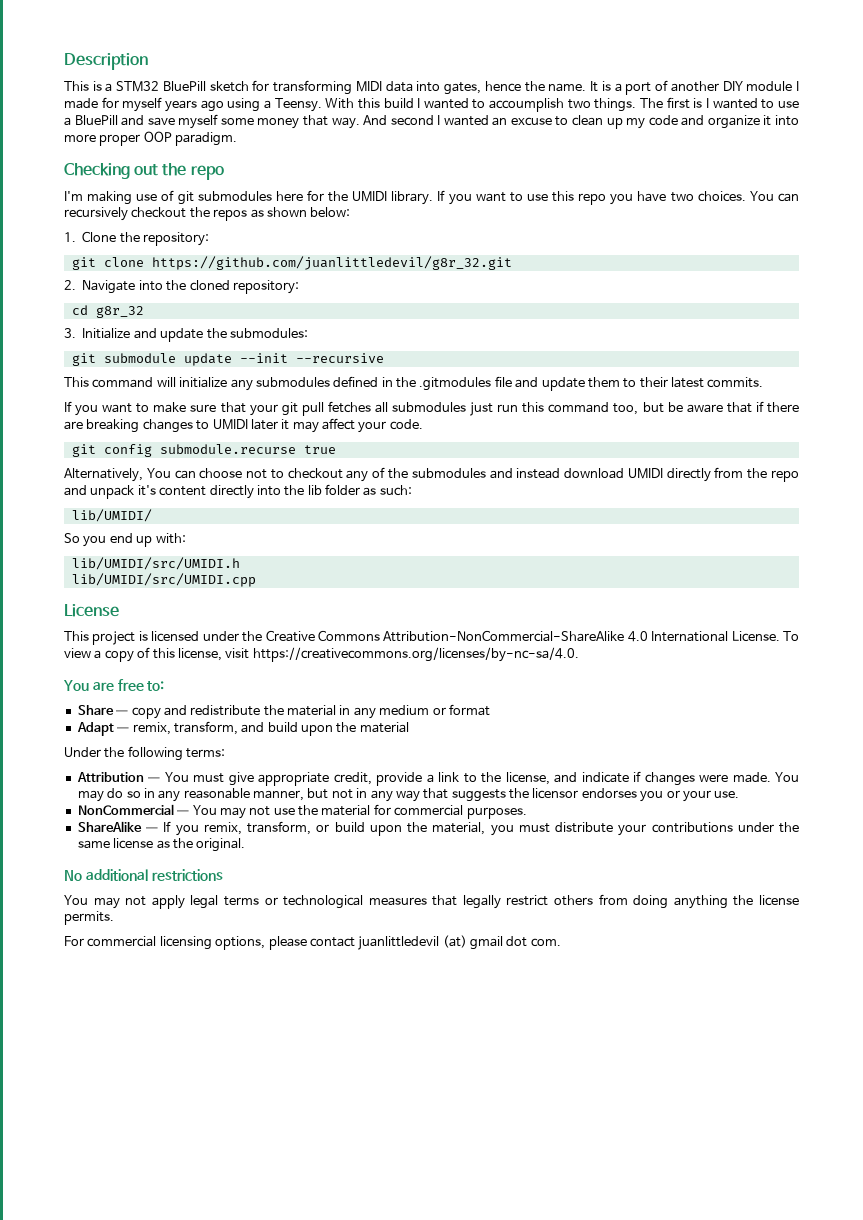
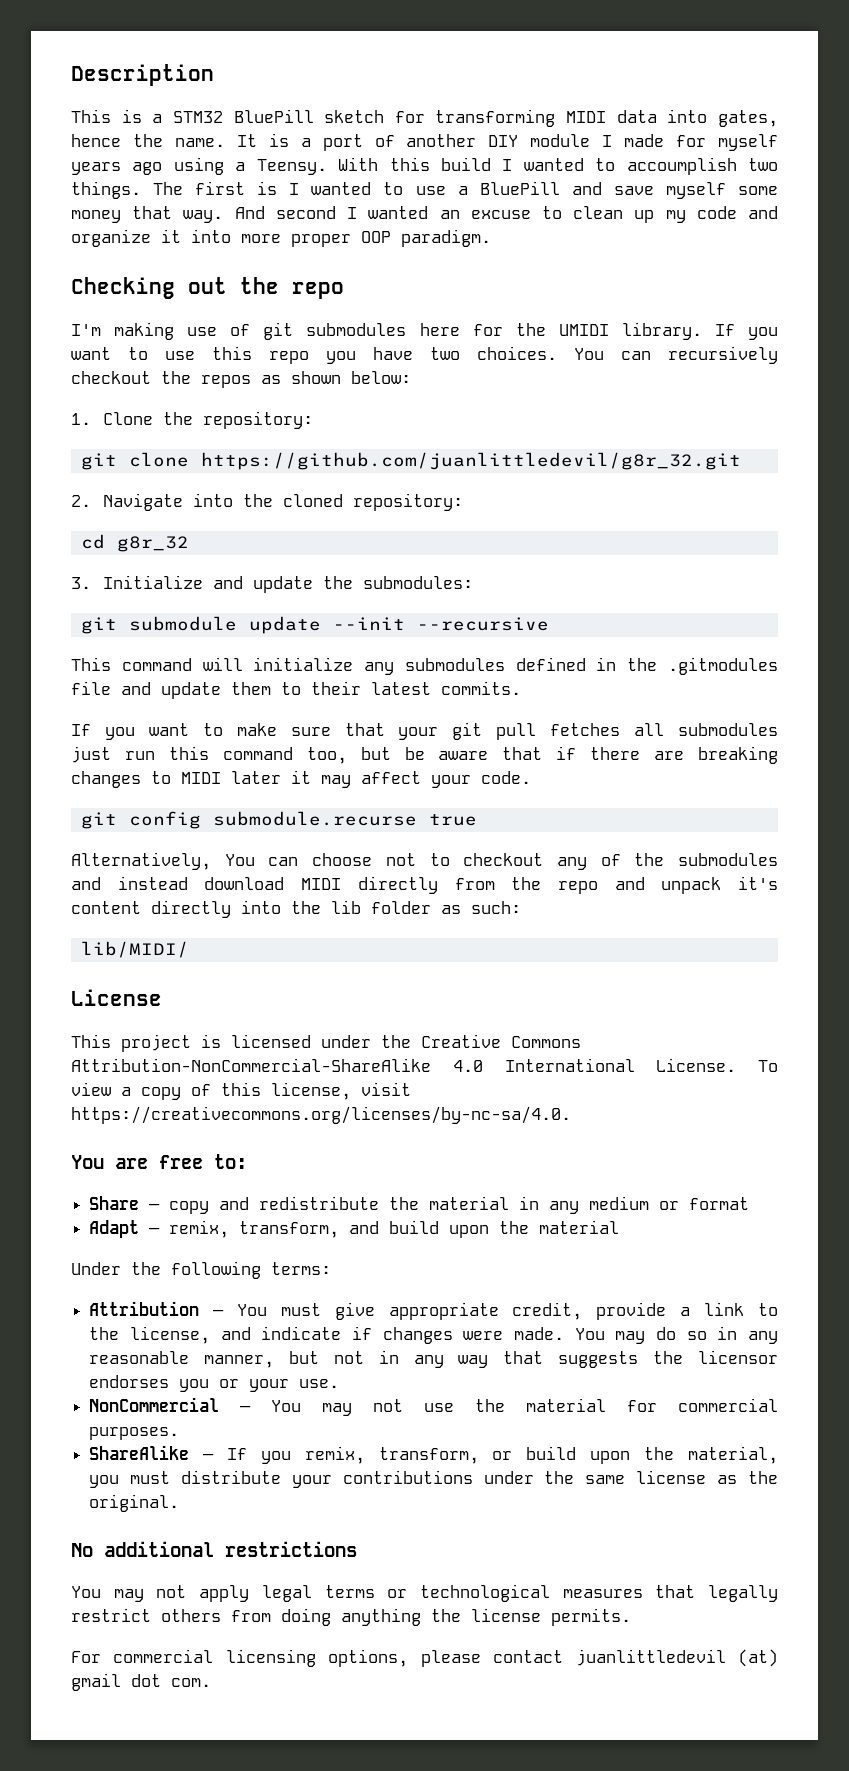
- If you want to make sure that your git pull fetches all submodules just run this command too, but be aware that if there are breaking changes to UMIDI later it may affect your code.
+ If you want to make sure that your git pull fetches all submodules just run this command too, but be aware that if there are breaking changes to MIDI later it may affect your code.
- Alternatively, You can choose not to checkout any of the submodules and instead download UMIDI directly from the repo and unpack it's content directly into the lib folder as such:
+ Alternatively, You can choose not to checkout any of the submodules and instead download MIDI directly from the repo and unpack it's content directly into the lib folder as such:
- lib/UMIDI/
- So you end up with:
- lib/UMIDI/src/UMIDI.h
- lib/UMIDI/src/UMIDI.cpp
+ lib/MIDI/

